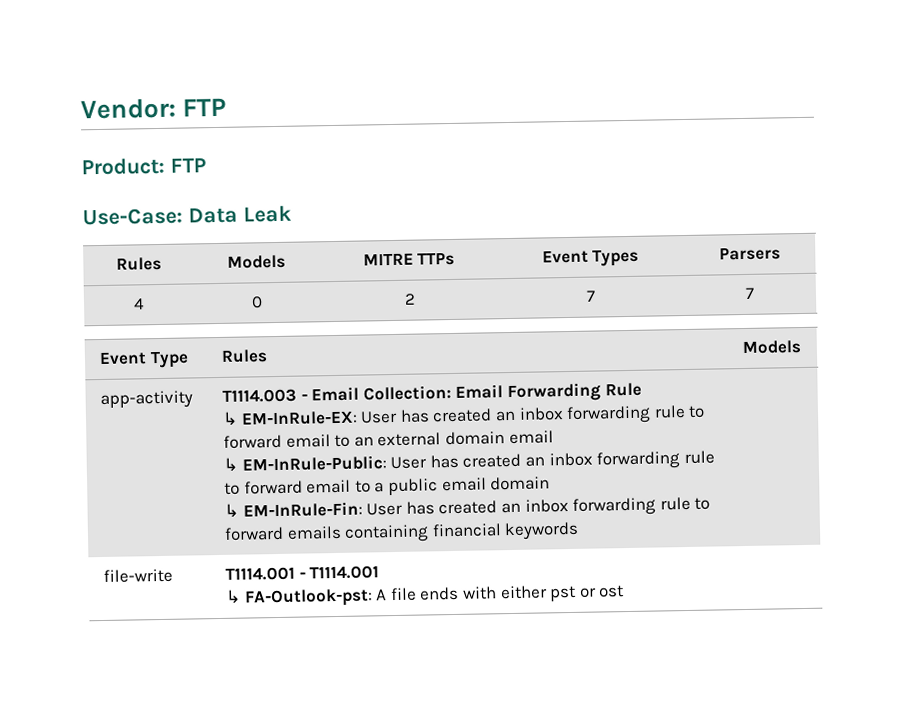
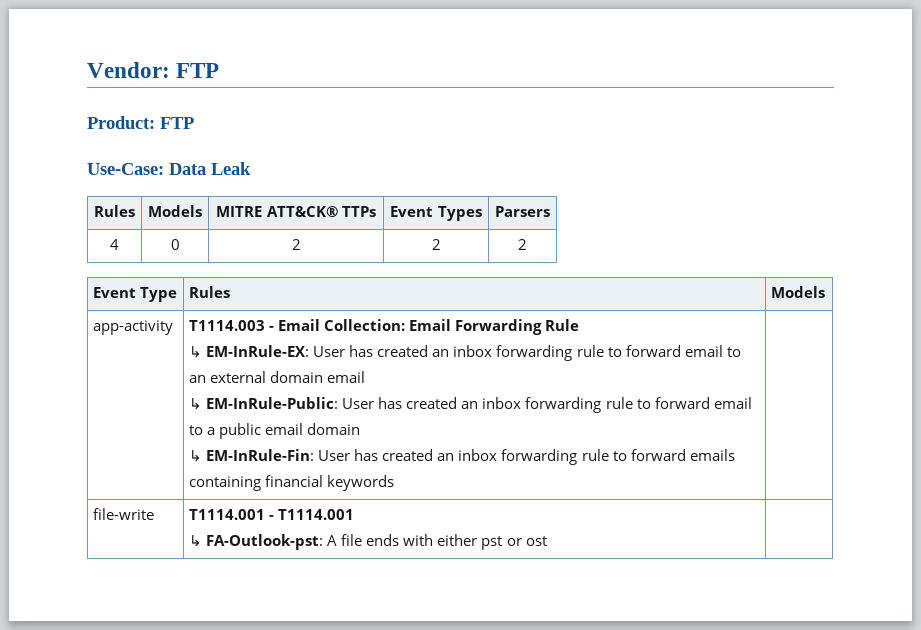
- Rules | Models | MITRE TTPs | Event Types | Parsers
+ Rules | Models | MITRE ATT&CK® TTPs | Event Types | Parsers
- 4 | 0 | 2 | 7 | 7
+ 4 | 0 | 2 | 2 | 2

